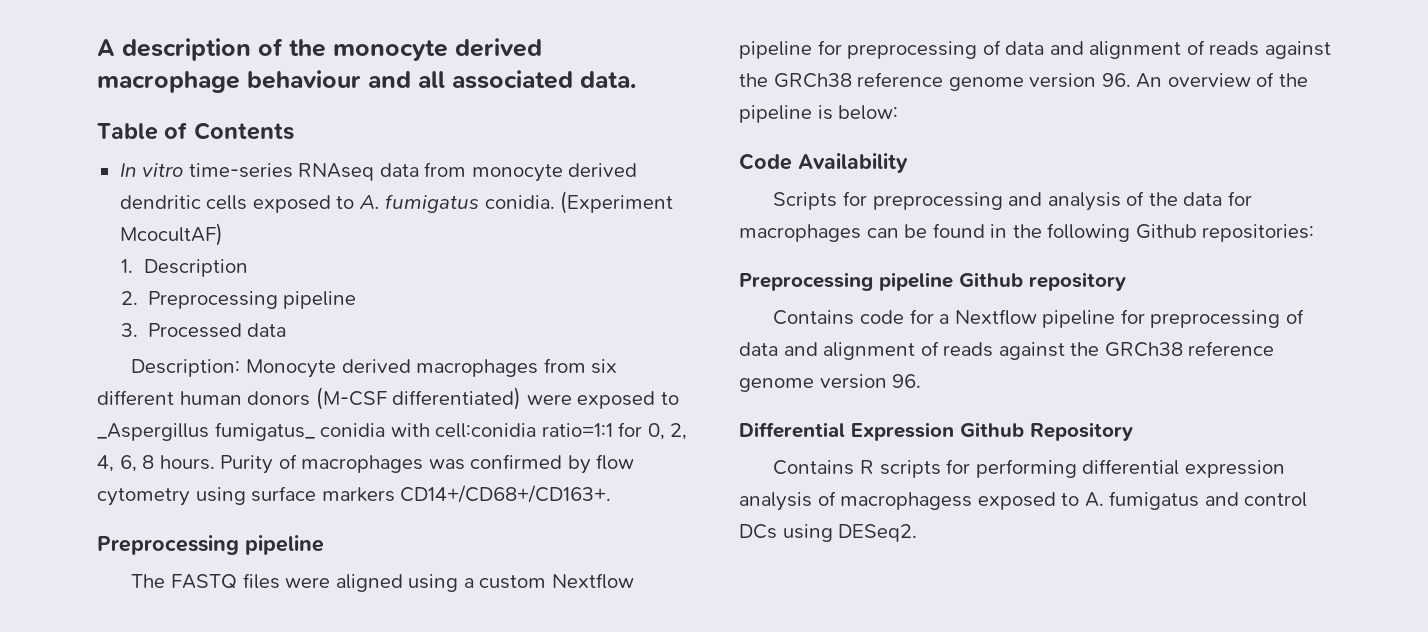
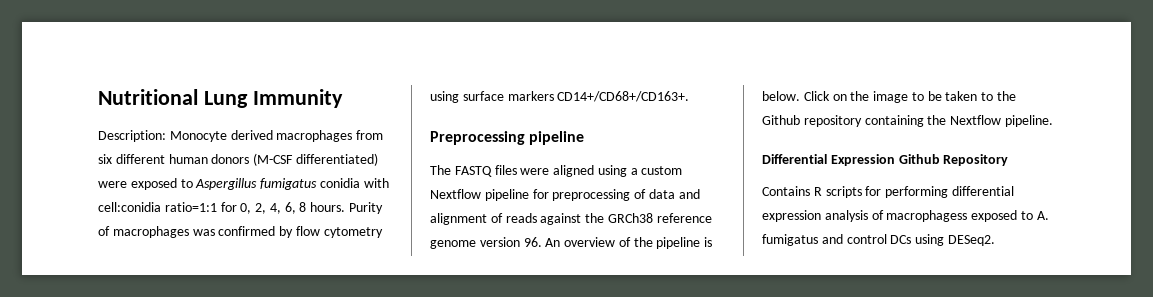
- A description of the monocyte derived macrophage behaviour and all associated data.
- Table of Contents
- In vitro time-series RNAseq data from monocyte derived dendritic cells exposed to A. fumigatus conidia. (Experiment McocultAF)
- 1. Description
- 2. Preprocessing pipeline
- 3. Processed data
+ Nutritional Lung Immunity
- Description: Monocyte derived macrophages from six different human donors (M-CSF differentiated) were exposed to _Aspergillus fumigatus_ conidia with cell:conidia ratio=1:1 for 0, 2, 4, 6, 8 hours.
+ Description: Monocyte derived macrophages from six different human donors (M-CSF differentiated) were exposed to Aspergillus fumigatus conidia with cell:conidia ratio=1:1 for 0, 2, 4, 6, 8 hours.
- The FASTQ files were aligned using a custom Nextflow pipeline for preprocessing of data and alignment of reads against the GRCh38 reference genome version 96. An overview of the pipeline is below:
- Code Availability
- Scripts for preprocessing and analysis of the data for macrophages can be found in the following Github repositories:
- Preprocessing pipeline Github repository
- Contains code for a Nextflow pipeline for preprocessing of data and alignment of reads against the GRCh38 reference genome version 96.
+ The FASTQ files were aligned using a custom Nextflow pipeline for preprocessing of data and alignment of reads against the GRCh38 reference genome version 96. An overview of the pipeline is below. Click on the image to be taken to the Github repository containing the Nextflow pipeline.

